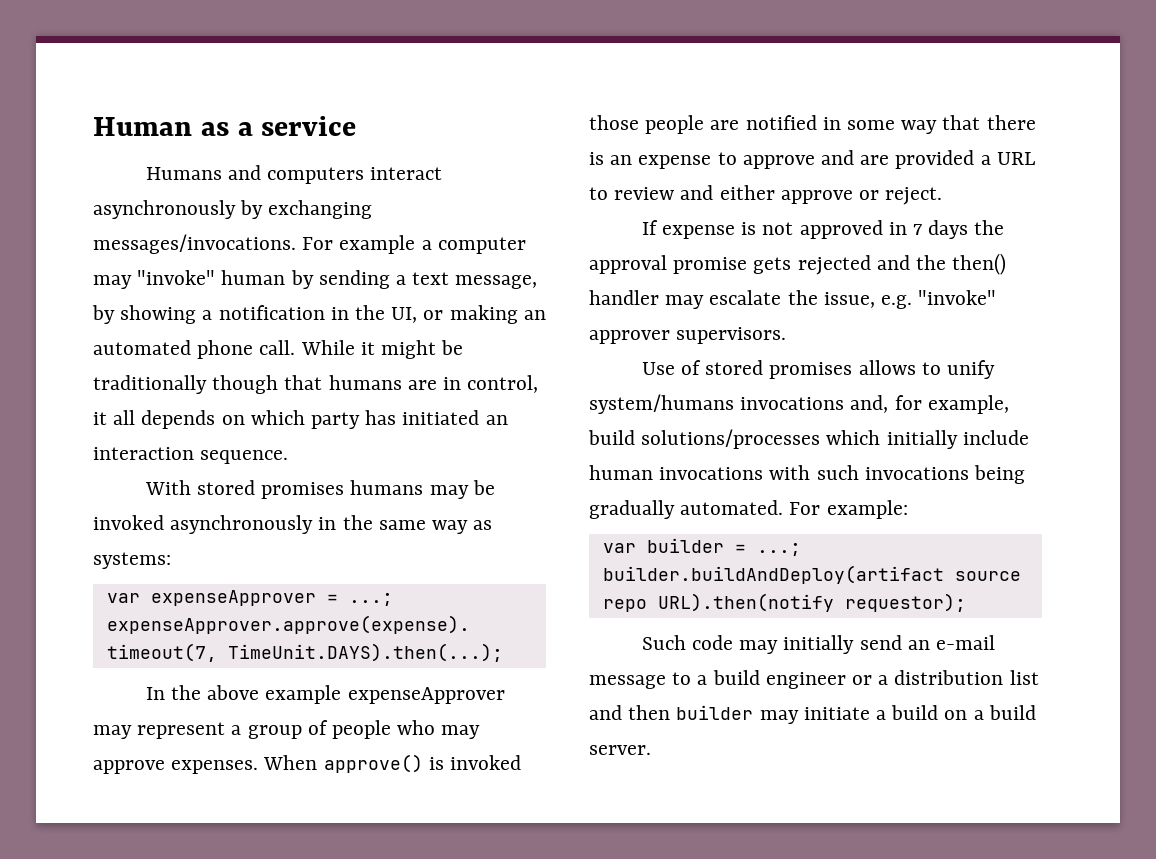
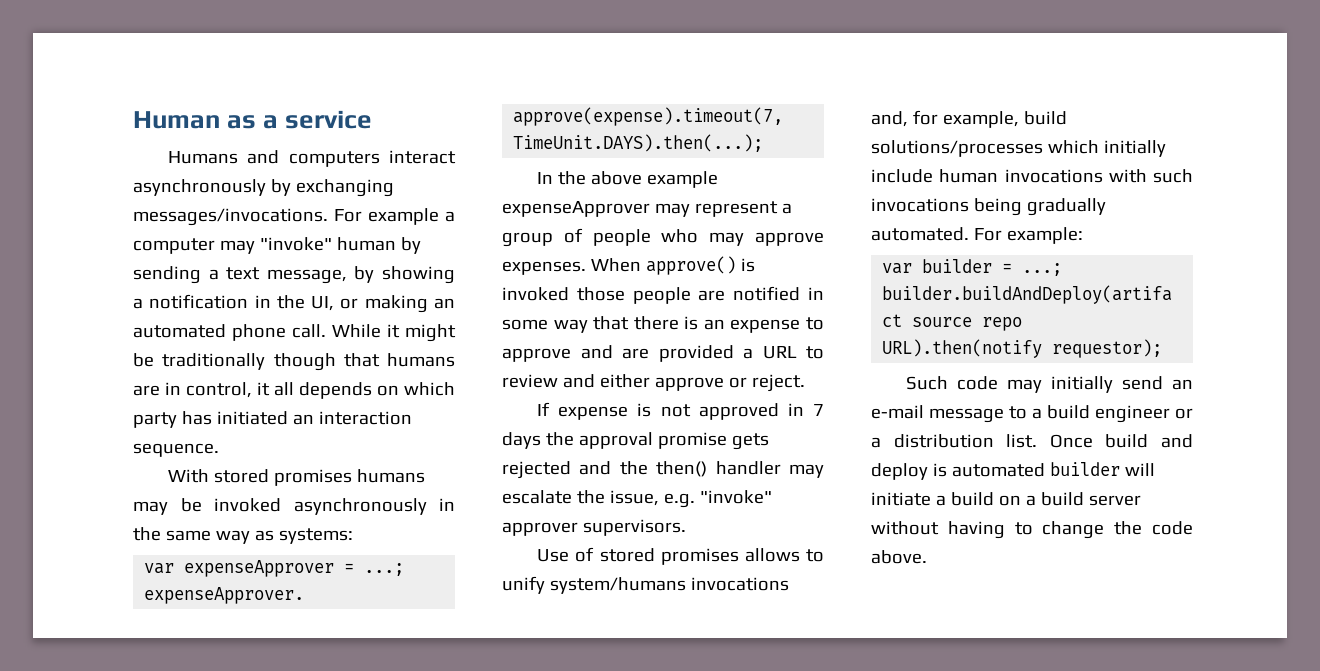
- Such code may initially send an e-mail message to a build engineer or a distribution list and then builder may initiate a build on a build server.
+ Such code may initially send an e-mail message to a build engineer or a distribution list. Once build and deploy is automated builder will initiate a build on a build server without having to change the code above.

